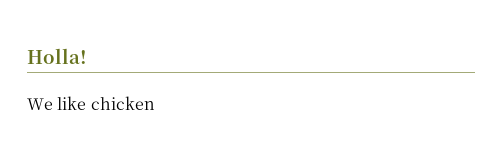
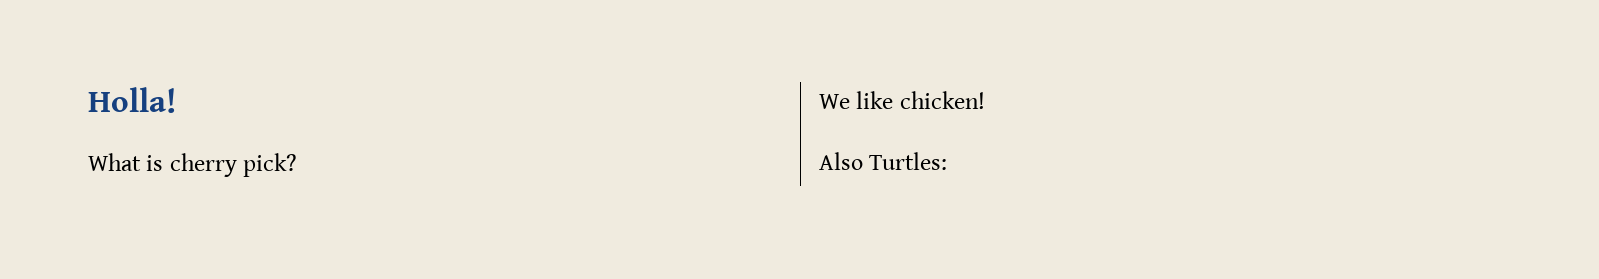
+ What is cherry pick?
- We like chicken
+ We like chicken!
+ Also Turtles:

